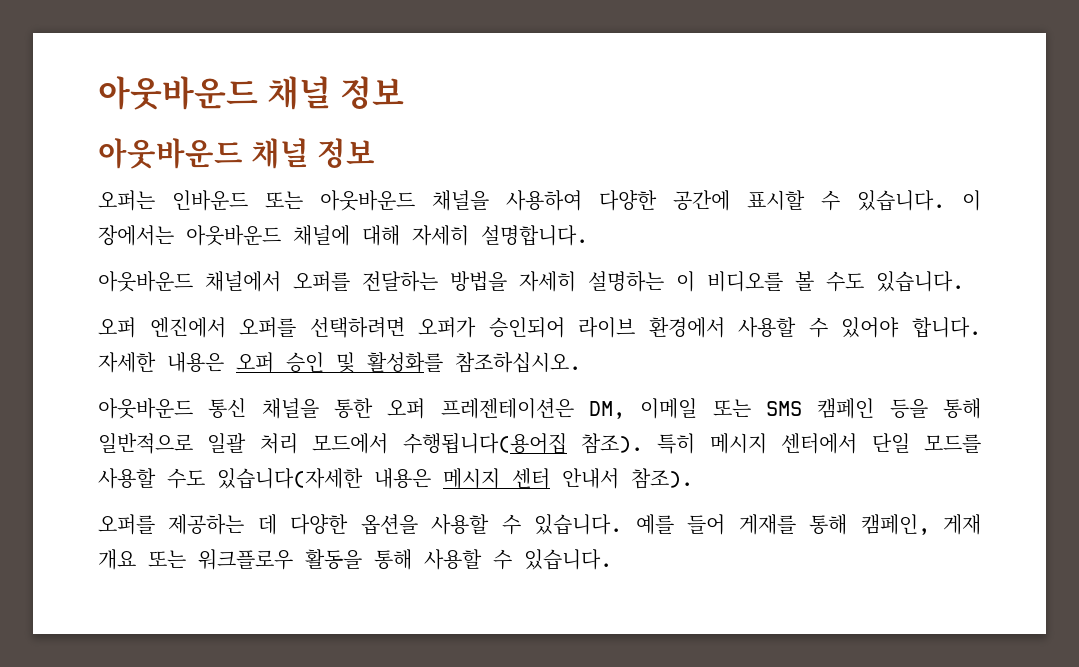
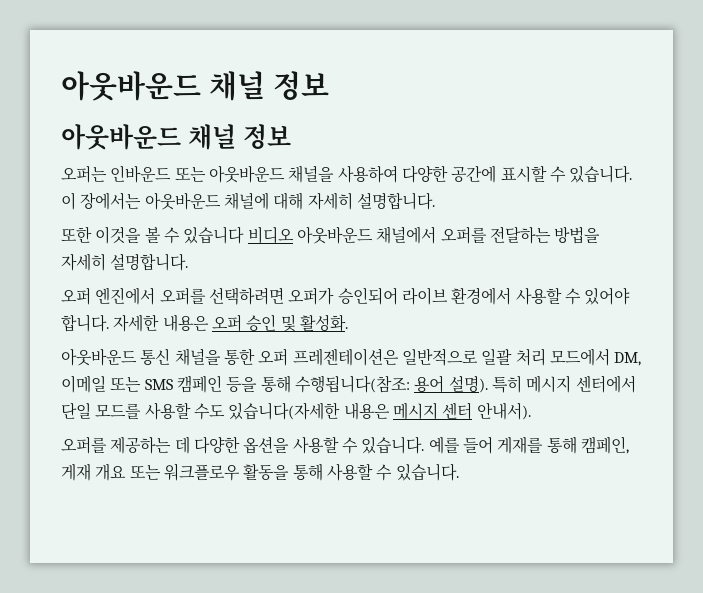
- 아웃바운드 채널에서 오퍼를 전달하는 방법을 자세히 설명하는 이 비디오를 볼 수도 있습니다.
+ 또한 이것을 볼 수 있습니다 비디오 아웃바운드 채널에서 오퍼를 전달하는 방법을 자세히 설명합니다.
- 자세한 내용은 오퍼 승인 및 활성화를 참조하십시오.
+ 자세한 내용은 오퍼 승인 및 활성화.
- 아웃바운드 통신 채널을 통한 오퍼 프레젠테이션은 DM, 이메일 또는 SMS 캠페인 등을 통해 일반적으로 일괄 처리 모드에서 수행됩니다(용어집 참조).
+ 아웃바운드 통신 채널을 통한 오퍼 프레젠테이션은 일반적으로 일괄 처리 모드에서 DM, 이메일 또는 SMS 캠페인 등을 통해 수행됩니다(참조: 용어 설명).
- 특히 메시지 센터에서 단일 모드를 사용할 수도 있습니다(자세한 내용은 메시지 센터 안내서 참조).
+ 특히 메시지 센터에서 단일 모드를 사용할 수도 있습니다(자세한 내용은 메시지 센터 안내서).

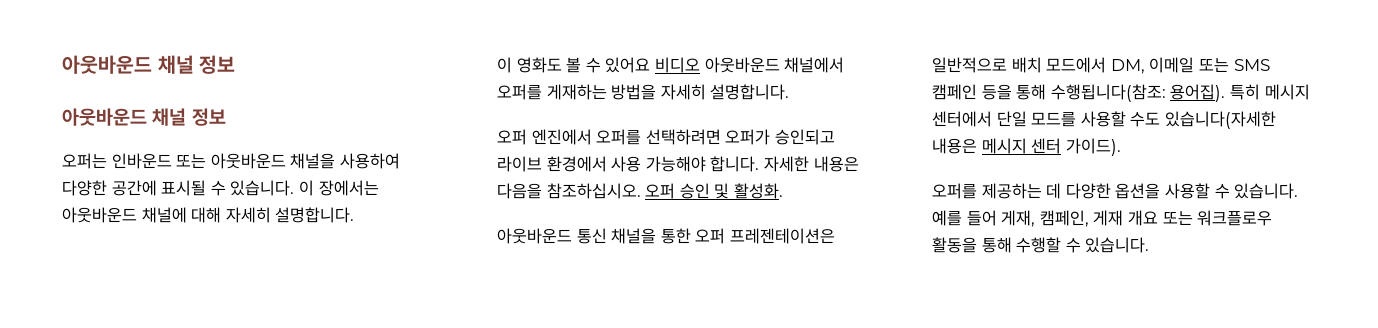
- 오퍼는 인바운드 또는 아웃바운드 채널을 사용하여 다양한 공간에 표시할 수 있습니다.
+ 오퍼는 인바운드 또는 아웃바운드 채널을 사용하여 다양한 공간에 표시될 수 있습니다.
- 또한 이것을 볼 수 있습니다 비디오 아웃바운드 채널에서 오퍼를 전달하는 방법을 자세히 설명합니다.
+ 이 영화도 볼 수 있어요 비디오 아웃바운드 채널에서 오퍼를 게재하는 방법을 자세히 설명합니다.
- 오퍼 엔진에서 오퍼를 선택하려면 오퍼가 승인되어 라이브 환경에서 사용할 수 있어야 합니다.
+ 오퍼 엔진에서 오퍼를 선택하려면 오퍼가 승인되고 라이브 환경에서 사용 가능해야 합니다.
- 자세한 내용은 오퍼 승인 및 활성화.
+ 자세한 내용은 다음을 참조하십시오. 오퍼 승인 및 활성화.
- 아웃바운드 통신 채널을 통한 오퍼 프레젠테이션은 일반적으로 일괄 처리 모드에서 DM, 이메일 또는 SMS 캠페인 등을 통해 수행됩니다(참조: 용어 설명).
+ 아웃바운드 통신 채널을 통한 오퍼 프레젠테이션은 일반적으로 배치 모드에서 DM, 이메일 또는 SMS 캠페인 등을 통해 수행됩니다(참조: 용어집).
- 특히 메시지 센터에서 단일 모드를 사용할 수도 있습니다(자세한 내용은 메시지 센터 안내서).
+ 특히 메시지 센터에서 단일 모드를 사용할 수도 있습니다(자세한 내용은 메시지 센터 가이드).
- 예를 들어 게재를 통해 캠페인, 게재 개요 또는 워크플로우 활동을 통해 사용할 수 있습니다.
+ 예를 들어 게재, 캠페인, 게재 개요 또는 워크플로우 활동을 통해 수행할 수 있습니다.

